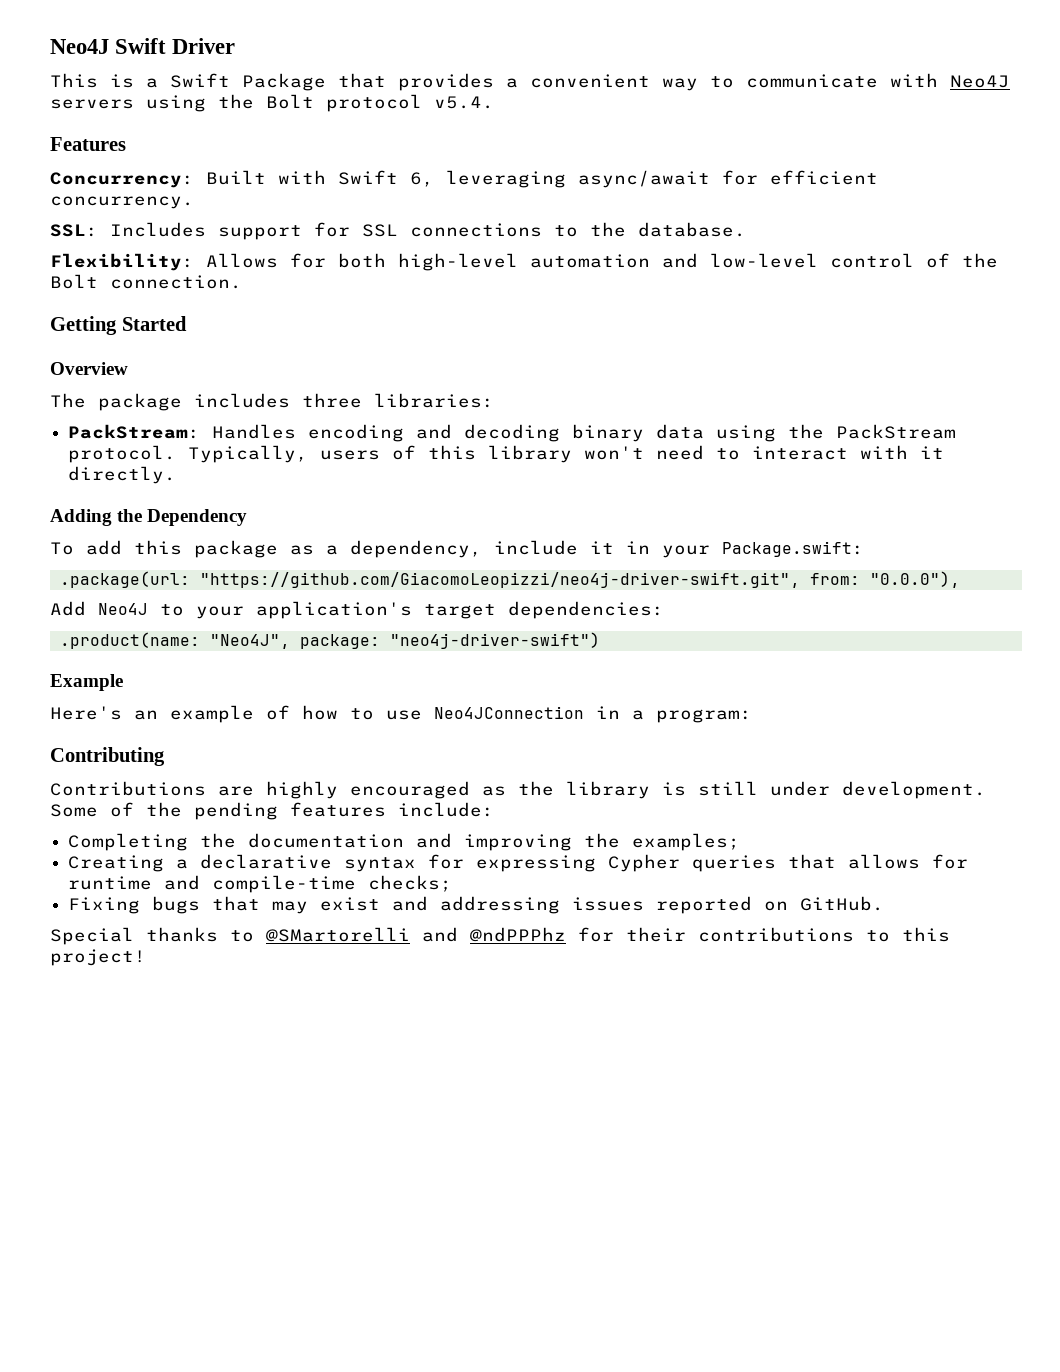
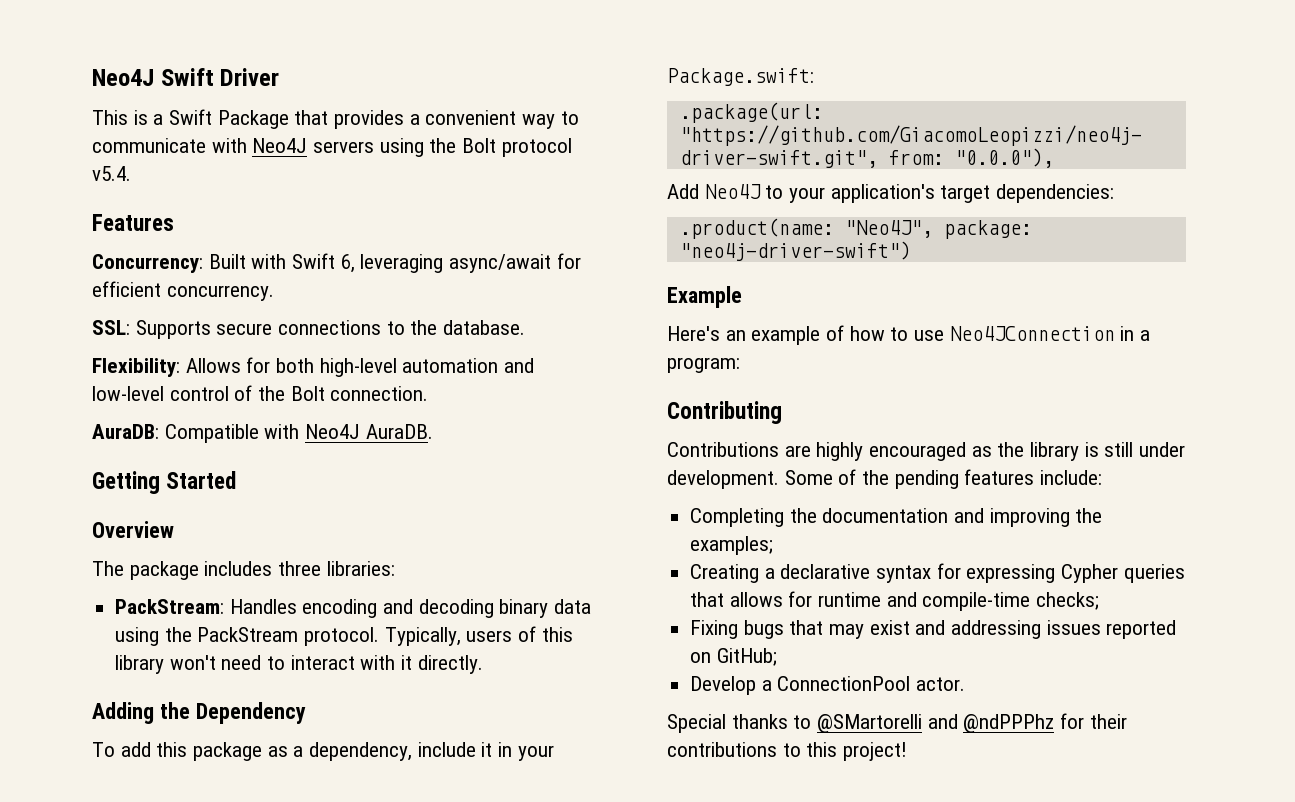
- SSL: Includes support for SSL connections to the database.
+ SSL: Supports secure connections to the database.
+ AuraDB: Compatible with Neo4J AuraDB.
- Fixing bugs that may exist and addressing issues reported on GitHub.
+ Fixing bugs that may exist and addressing issues reported on GitHub;
+ Develop a ConnectionPool actor.

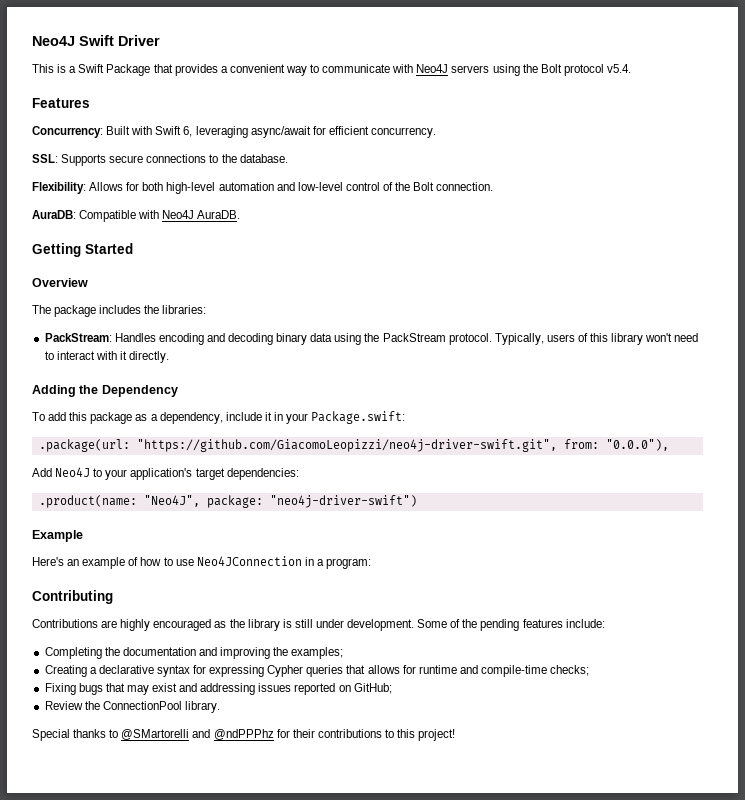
- The package includes three libraries:
+ The package includes the libraries:
- Develop a ConnectionPool actor.
+ Review the ConnectionPool library.

